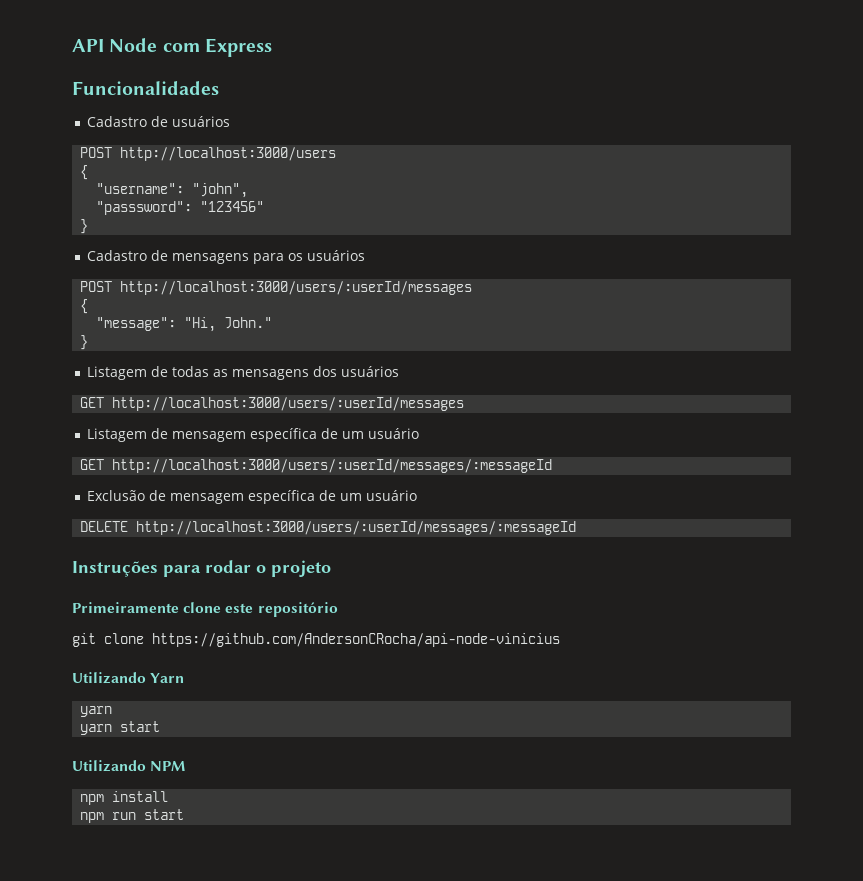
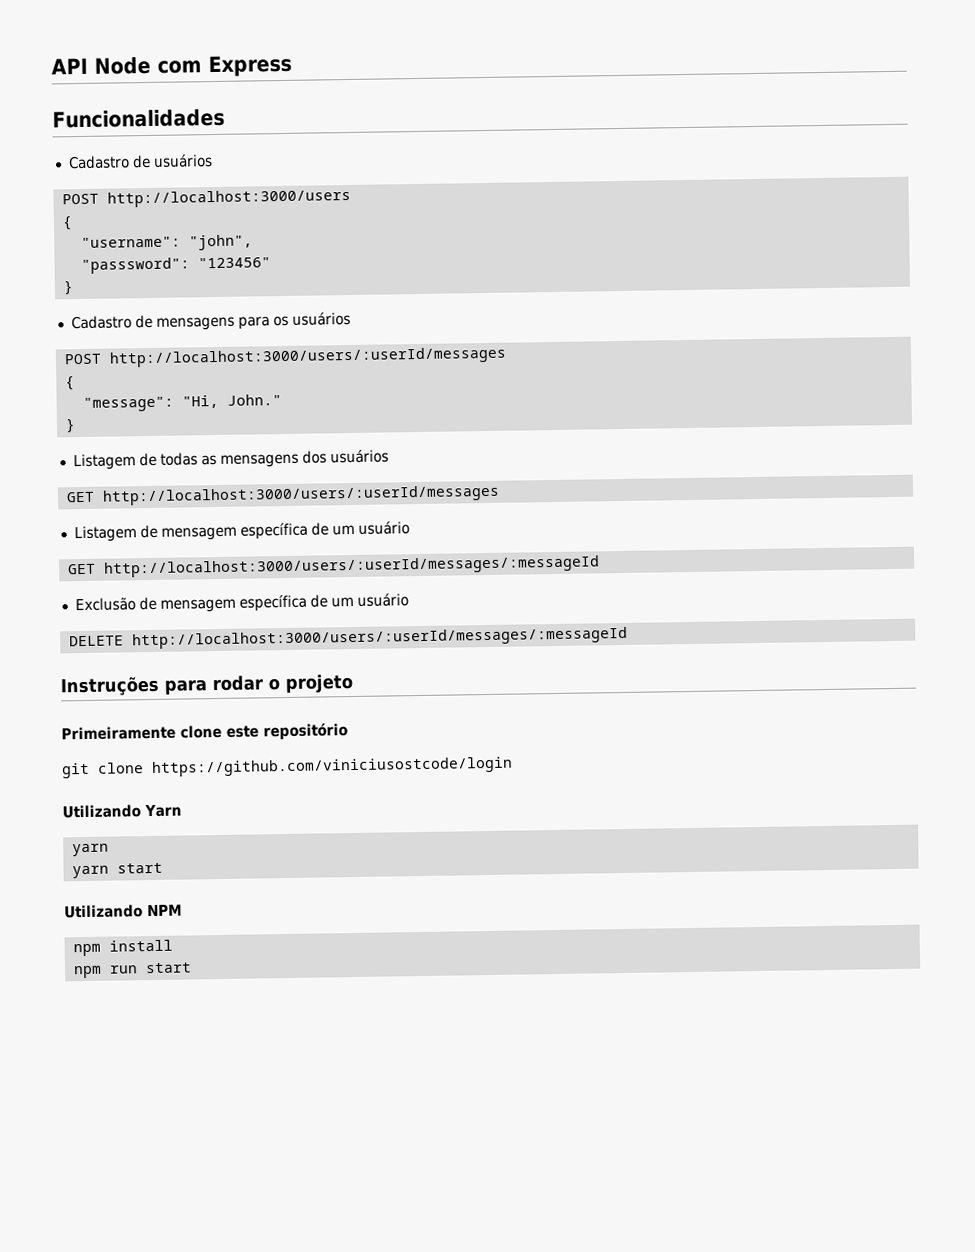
- git clone https://github.com/AndersonCRocha/api-node-vinicius
+ git clone https://github.com/viniciusostcode/login

